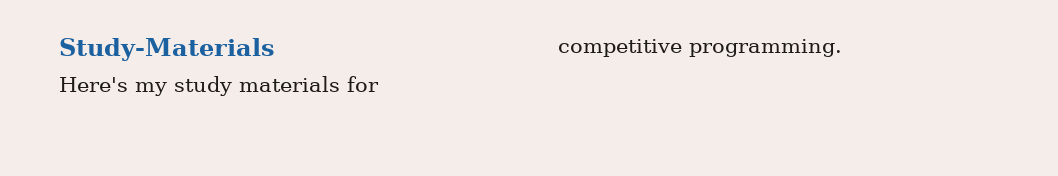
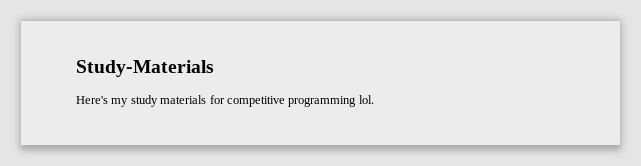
- Here's my study materials for competitive programming.
+ Here's my study materials for competitive programming lol.

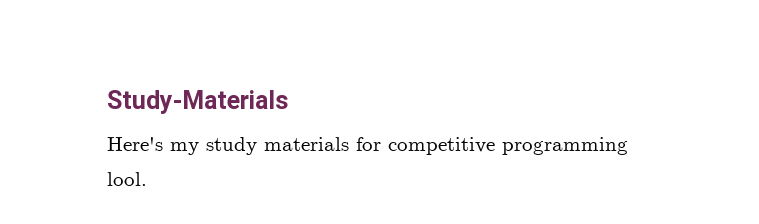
- Here's my study materials for competitive programming lol.
+ Here's my study materials for competitive programming lool.

